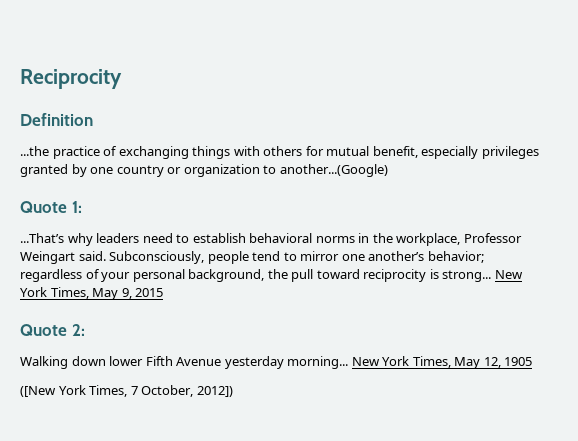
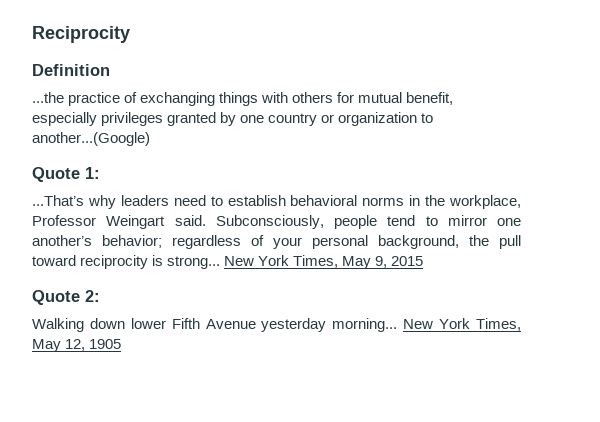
- ([New York Times, 7 October, 2012])

